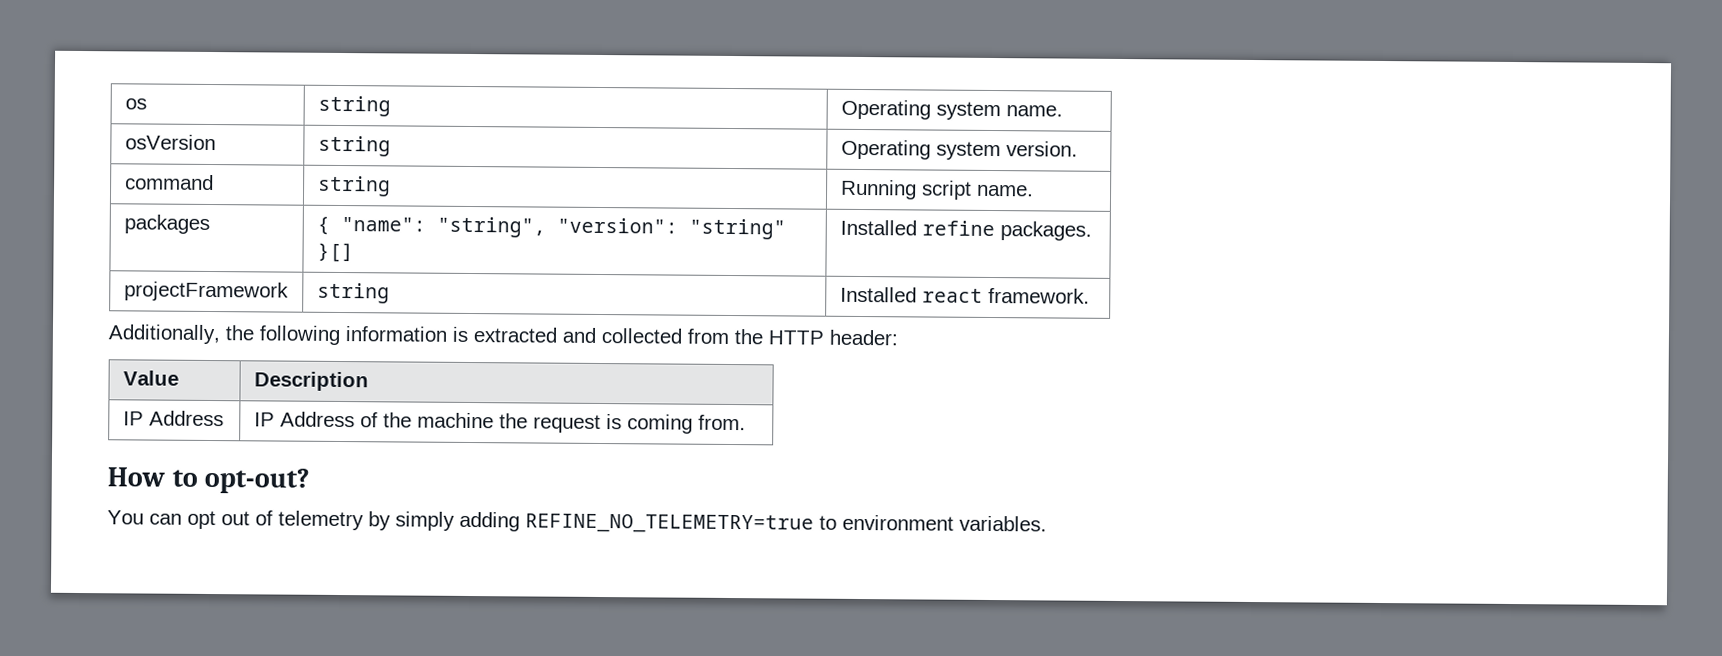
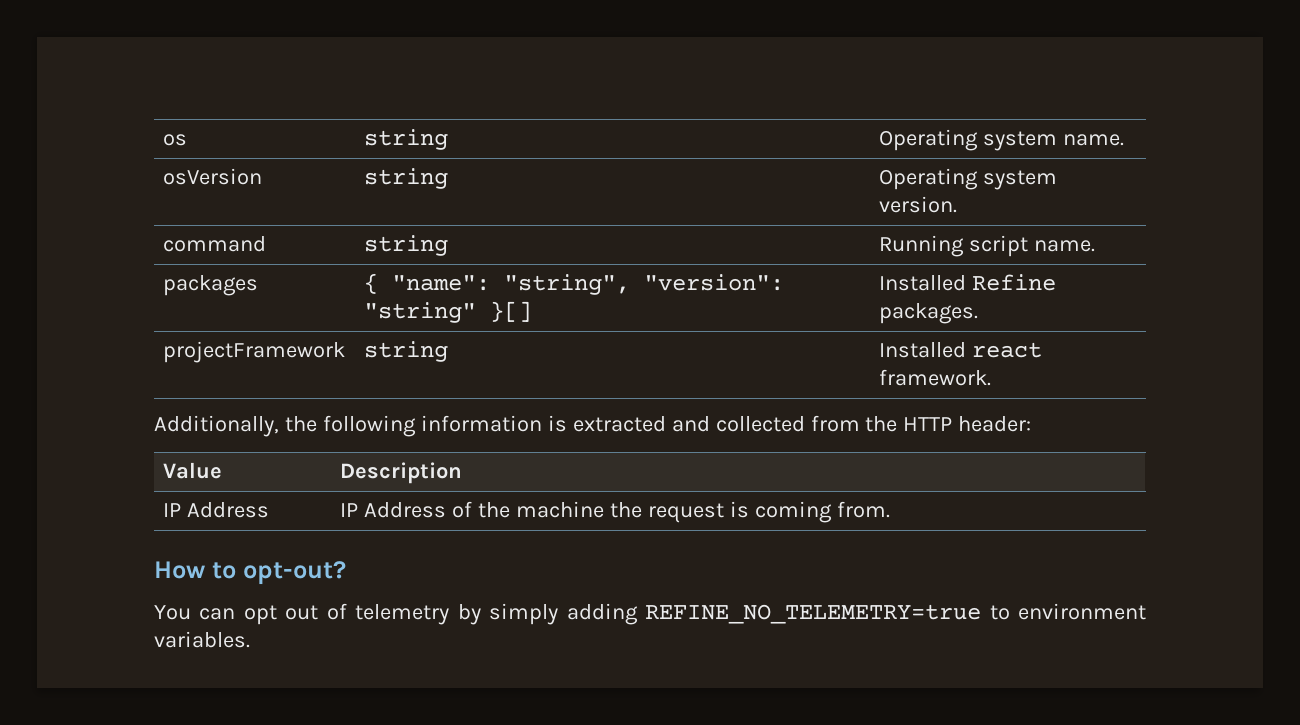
- packages | { "name": "string", "version": "string" }[] | Installed refine packages.
+ packages | { "name": "string", "version": "string" }[] | Installed Refine packages.

